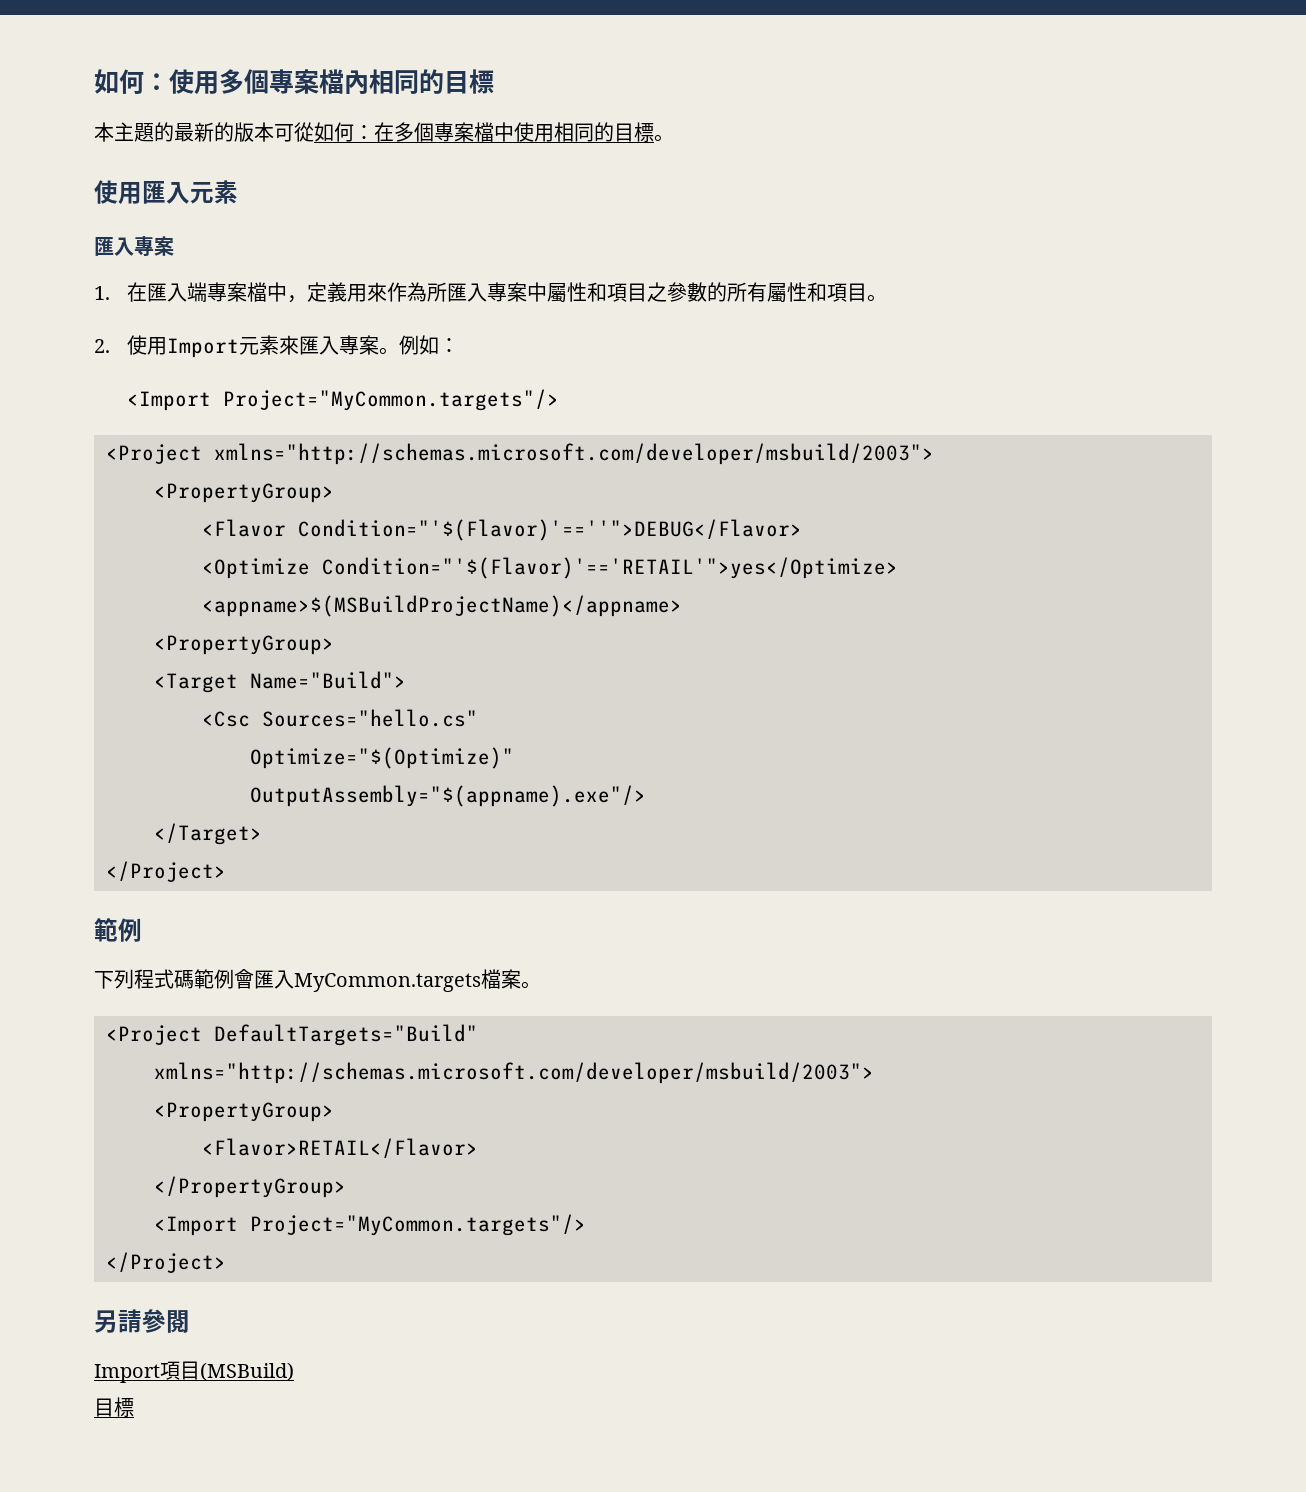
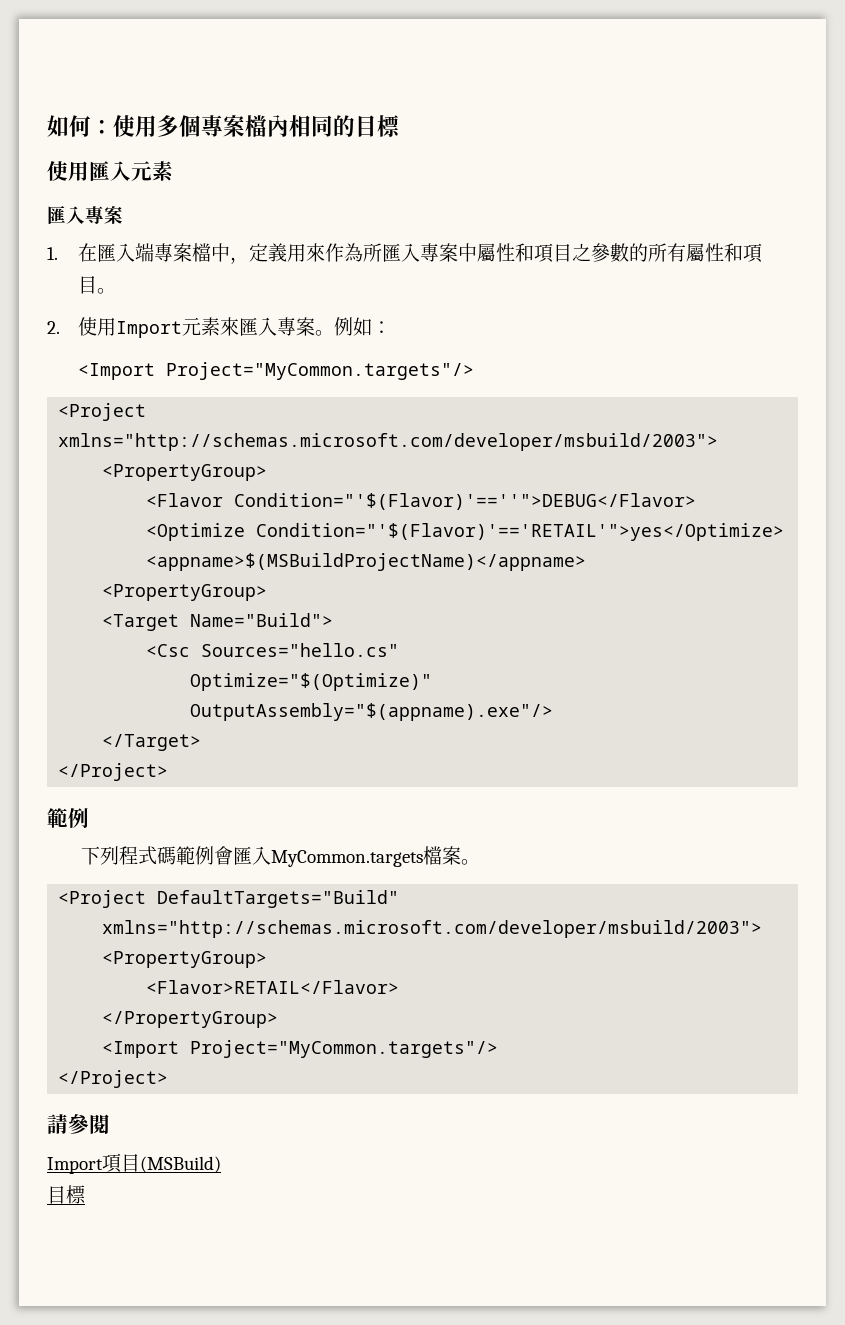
- 本主題的最新的版本可從如何：在多個專案檔中使用相同的目標。
- 另請參閱
+ 請參閱

